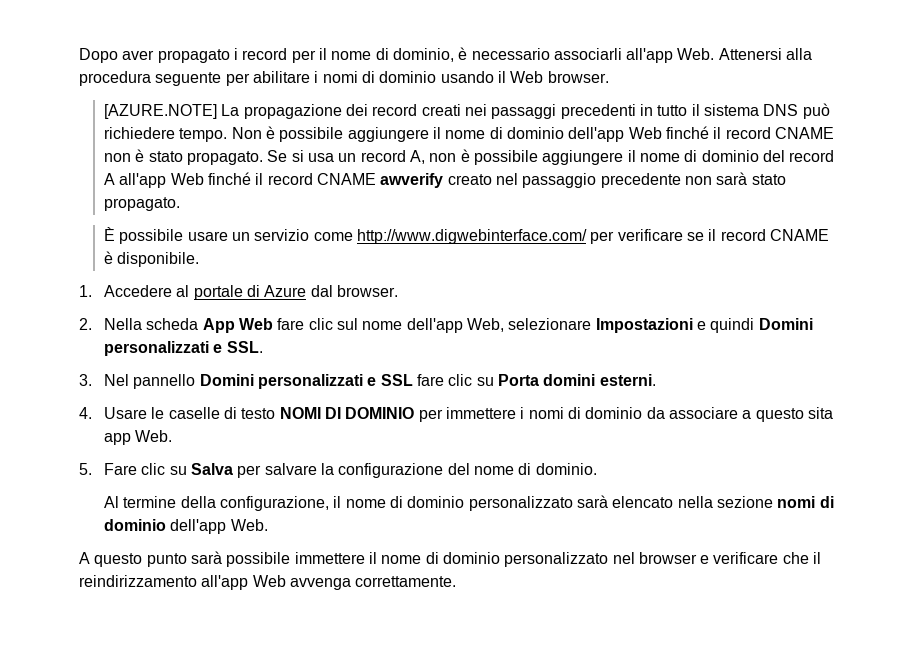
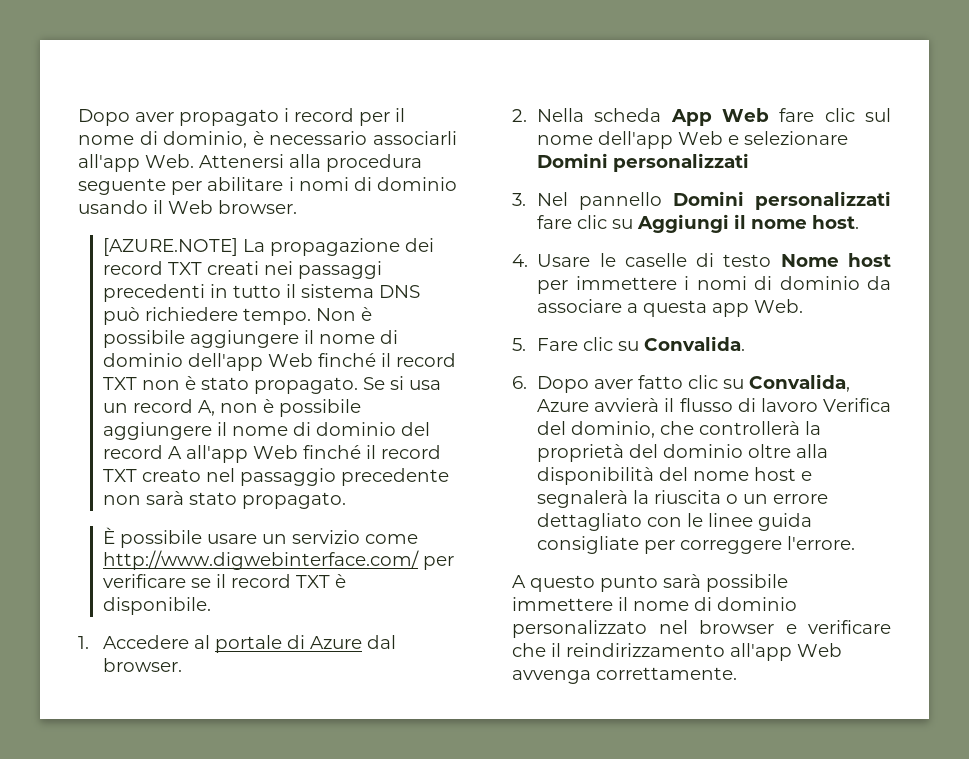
- [AZURE.NOTE] La propagazione dei record creati nei passaggi precedenti in tutto il sistema DNS può richiedere tempo.
+ [AZURE.NOTE] La propagazione dei record TXT creati nei passaggi precedenti in tutto il sistema DNS può richiedere tempo.
- Non è possibile aggiungere il nome di dominio dell'app Web finché il record CNAME non è stato propagato.
+ Non è possibile aggiungere il nome di dominio dell'app Web finché il record TXT non è stato propagato.
- Se si usa un record A, non è possibile aggiungere il nome di dominio del record A all'app Web finché il record CNAME awverify creato nel passaggio precedente non sarà stato propagato.
+ Se si usa un record A, non è possibile aggiungere il nome di dominio del record A all'app Web finché il record TXT creato nel passaggio precedente non sarà stato propagato.
- È possibile usare un servizio come http://www.digwebinterface.com/ per verificare se il record CNAME è disponibile.
+ È possibile usare un servizio come http://www.digwebinterface.com/ per verificare se il record TXT è disponibile.
- 2. Nella scheda App Web fare clic sul nome dell'app Web, selezionare Impostazioni e quindi Domini personalizzati e SSL.
+ 2. Nella scheda App Web fare clic sul nome dell'app Web e selezionare Domini personalizzati
- 3. Nel pannello Domini personalizzati e SSL fare clic su Porta domini esterni.
+ 3. Nel pannello Domini personalizzati fare clic su Aggiungi il nome host.
- 4. Usare le caselle di testo NOMI DI DOMINIO per immettere i nomi di dominio da associare a questo sita app Web.
+ 4. Usare le caselle di testo Nome host per immettere i nomi di dominio da associare a questa app Web.
- 5. Fare clic su Salva per salvare la configurazione del nome di dominio.
- Al termine della configurazione, il nome di dominio personalizzato sarà elencato nella sezione nomi di dominio dell'app Web.
+ 5. Fare clic su Convalida.
+ 6. Dopo aver fatto clic su Convalida, Azure avvierà il flusso di lavoro Verifica del dominio, che controllerà la proprietà del dominio oltre alla disponibilità del nome host e segnalerà la riuscita o un errore dettagliato con le linee guida consigliate per correggere l'errore.

